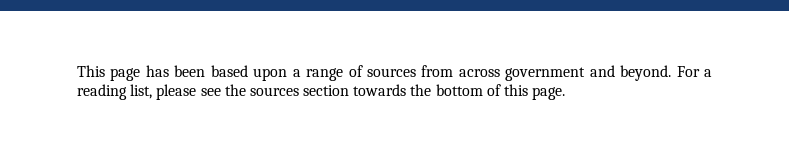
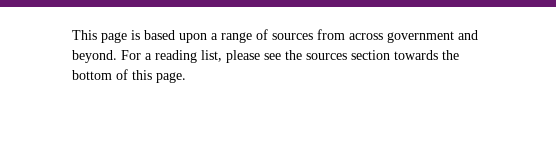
- This page has been based upon a range of sources from across government and beyond.
+ This page is based upon a range of sources from across government and beyond.

